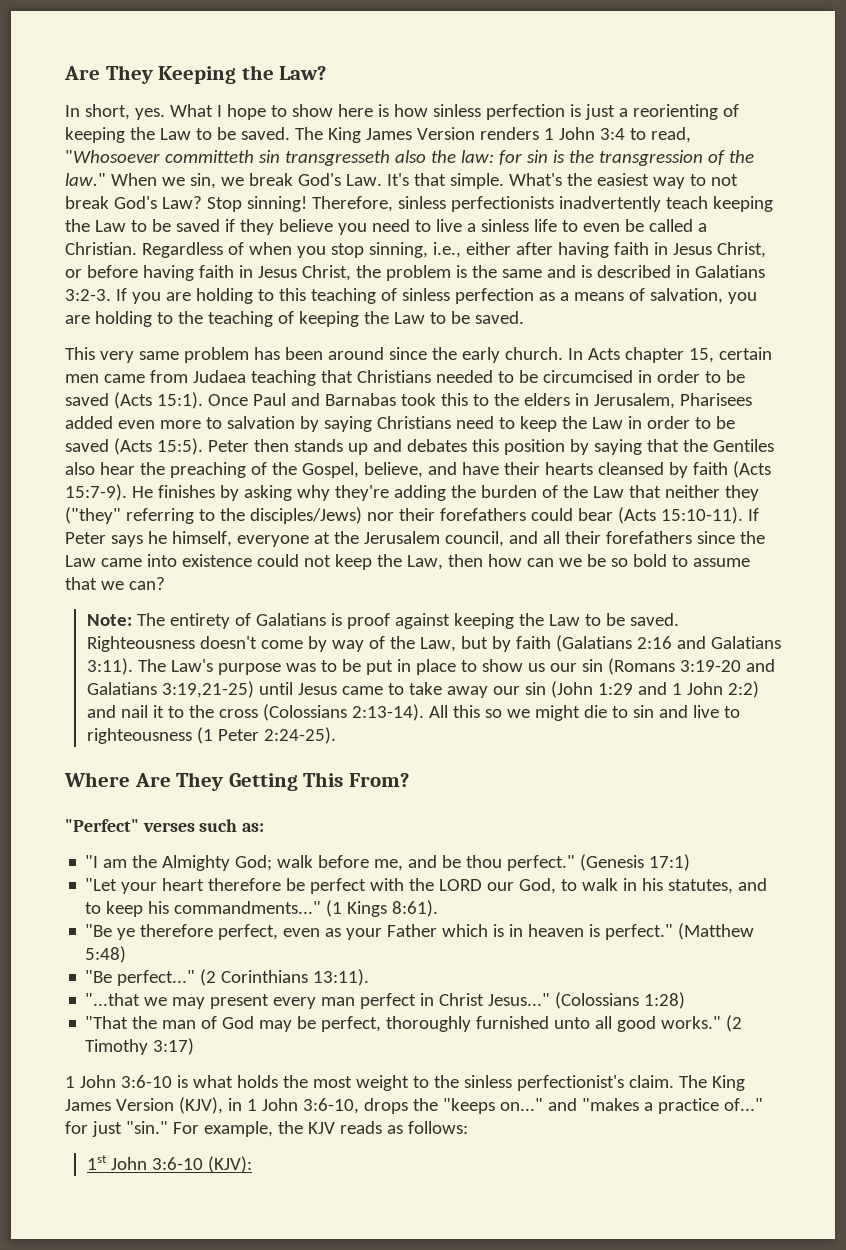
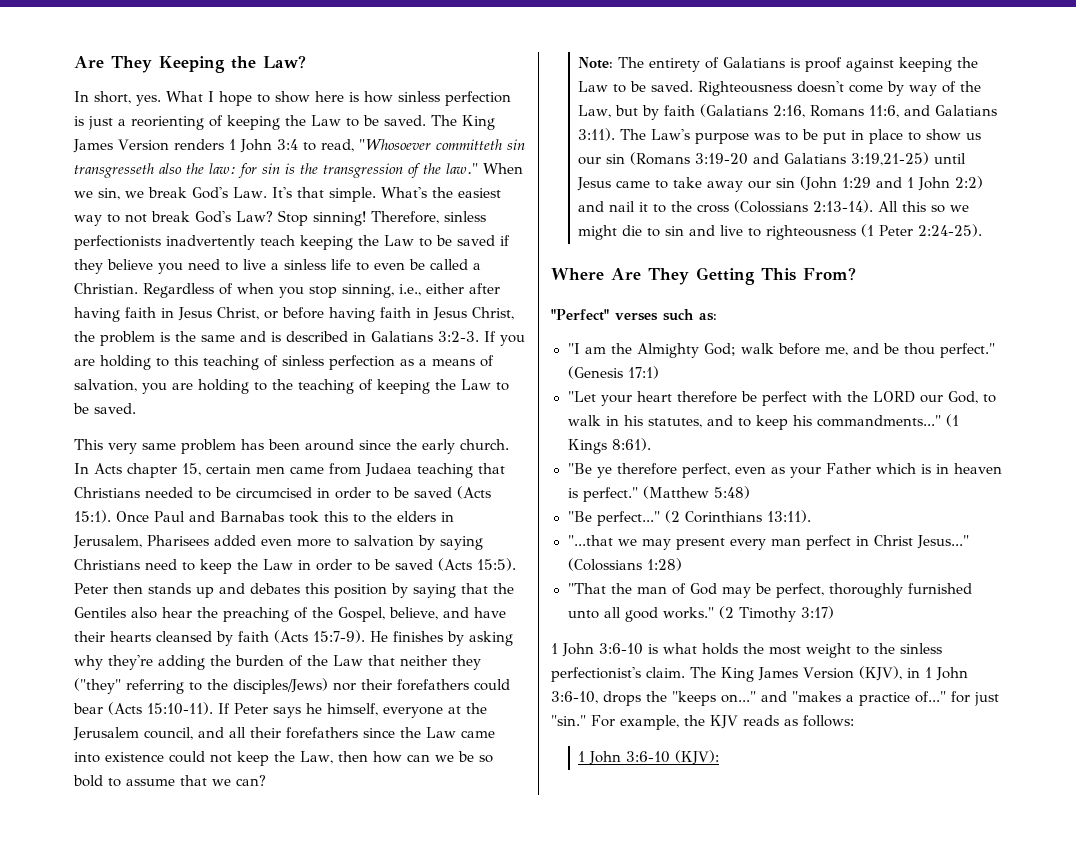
- Righteousness doesn't come by way of the Law, but by faith (Galatians 2:16 and Galatians 3:11).
+ Righteousness doesn't come by way of the Law, but by faith (Galatians 2:16, Romans 11:6, and Galatians 3:11).
- 1st John 3:6-10 (KJV):
+ 1 John 3:6-10 (KJV):

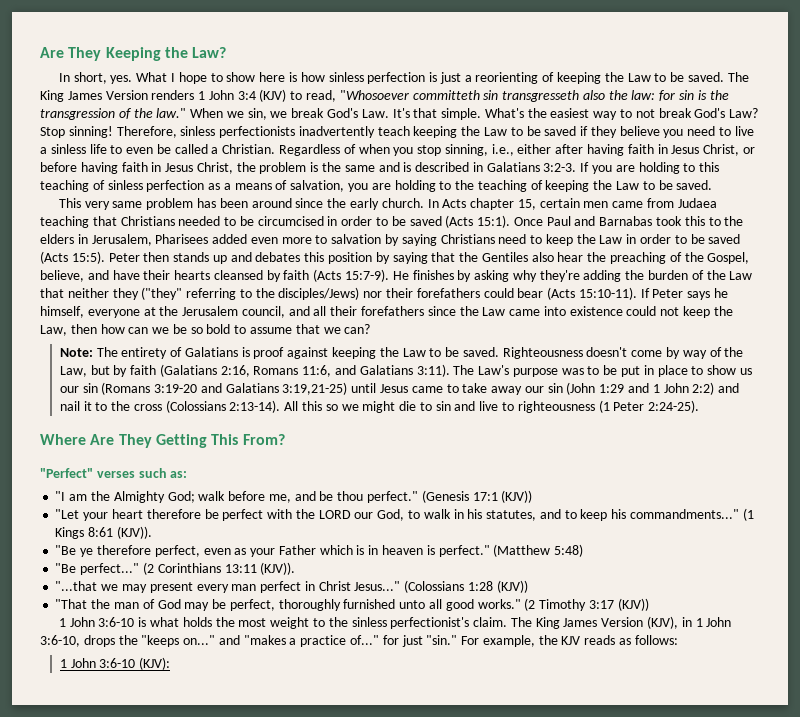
- The King James Version renders 1 John 3:4 to read, "Whosoever committeth sin transgresseth also the law: for sin is the transgression of the law."
+ The King James Version renders 1 John 3:4 (KJV) to read, "Whosoever committeth sin transgresseth also the law: for sin is the transgression of the law."
- (Genesis 17:1)
+ (Genesis 17:1 (KJV))
- (1 Kings 8:61).
+ (1 Kings 8:61 (KJV)).
- (2 Corinthians 13:11).
+ (2 Corinthians 13:11 (KJV)).
- (Colossians 1:28)
+ (Colossians 1:28 (KJV))
- (2 Timothy 3:17)
+ (2 Timothy 3:17 (KJV))

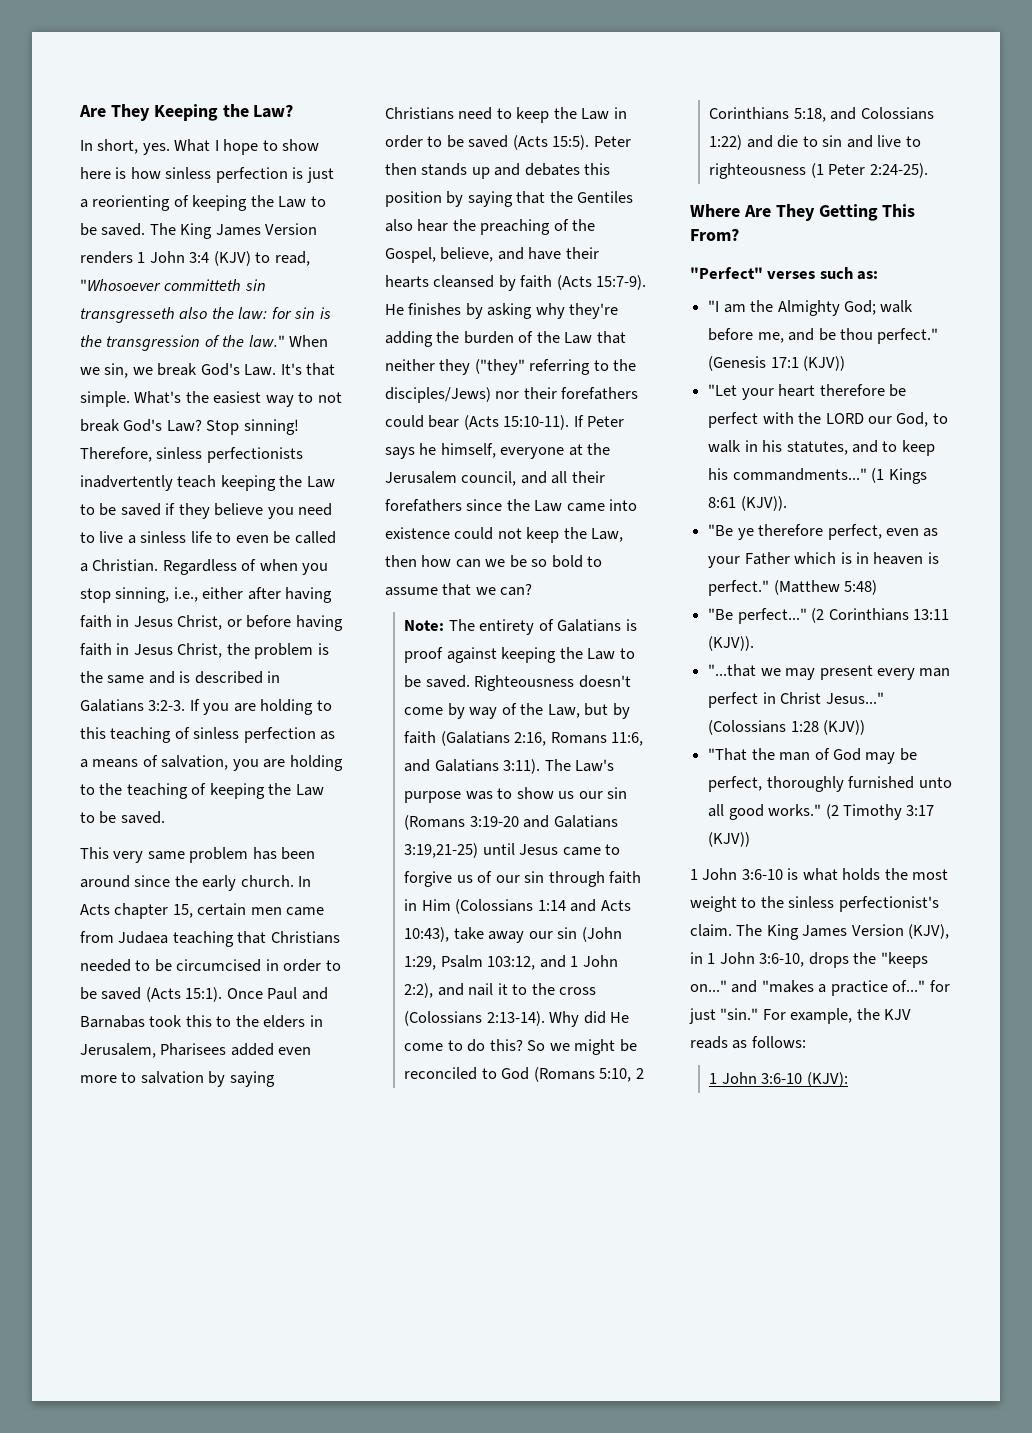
- The Law's purpose was to be put in place to show us our sin (Romans 3:19-20 and Galatians 3:19,21-25) until Jesus came to take away our sin (John 1:29 and 1 John 2:2) and nail it to the cross (Colossians 2:13-14).
+ The Law's purpose was to show us our sin (Romans 3:19-20 and Galatians 3:19,21-25) until Jesus came to forgive us of our sin through faith in Him (Colossians 1:14 and Acts 10:43), take away our sin (John 1:29, Psalm 103:12, and 1 John 2:2), and nail it to the cross (Colossians 2:13-14).
- All this so we might die to sin and live to righteousness (1 Peter 2:24-25).
+ Why did He come to do this? So we might be reconciled to God (Romans 5:10, 2 Corinthians 5:18, and Colossians 1:22) and die to sin and live to righteousness (1 Peter 2:24-25).

